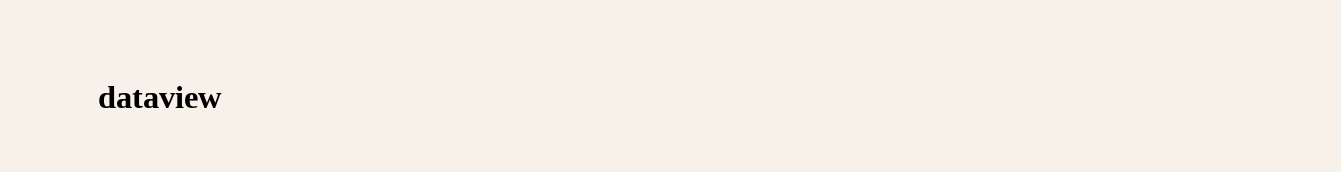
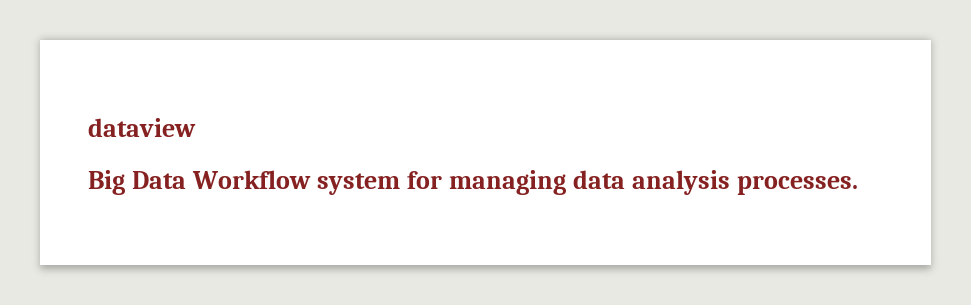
+ Big Data Workflow system for managing data analysis processes.

